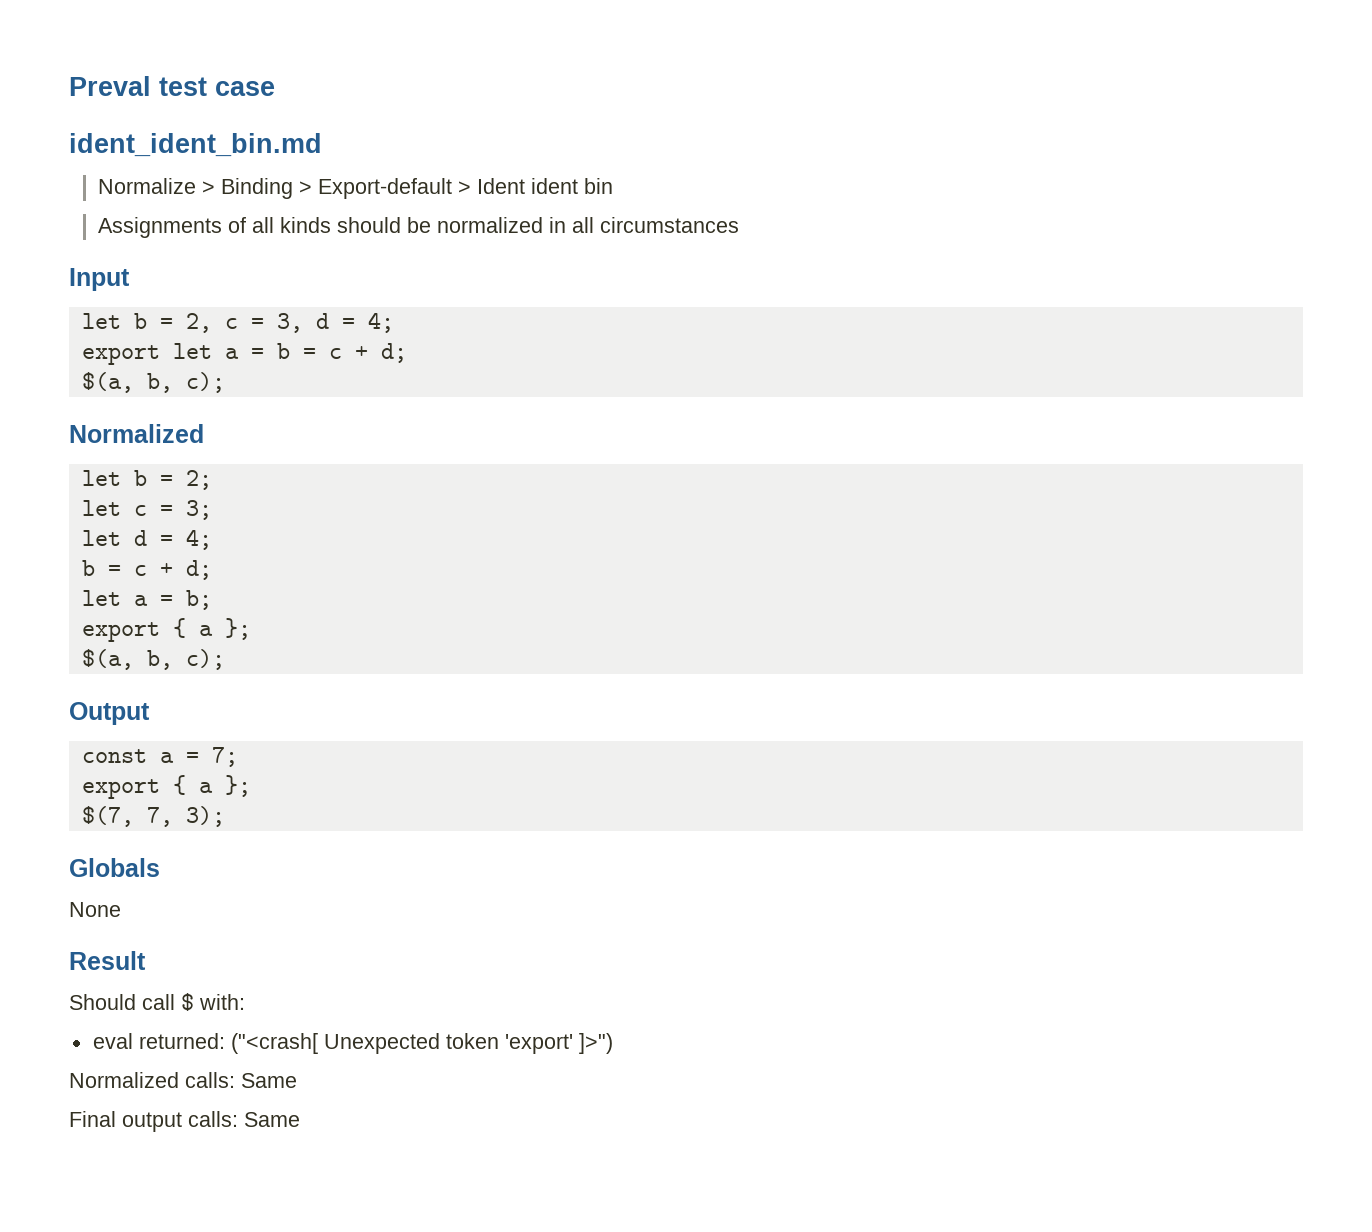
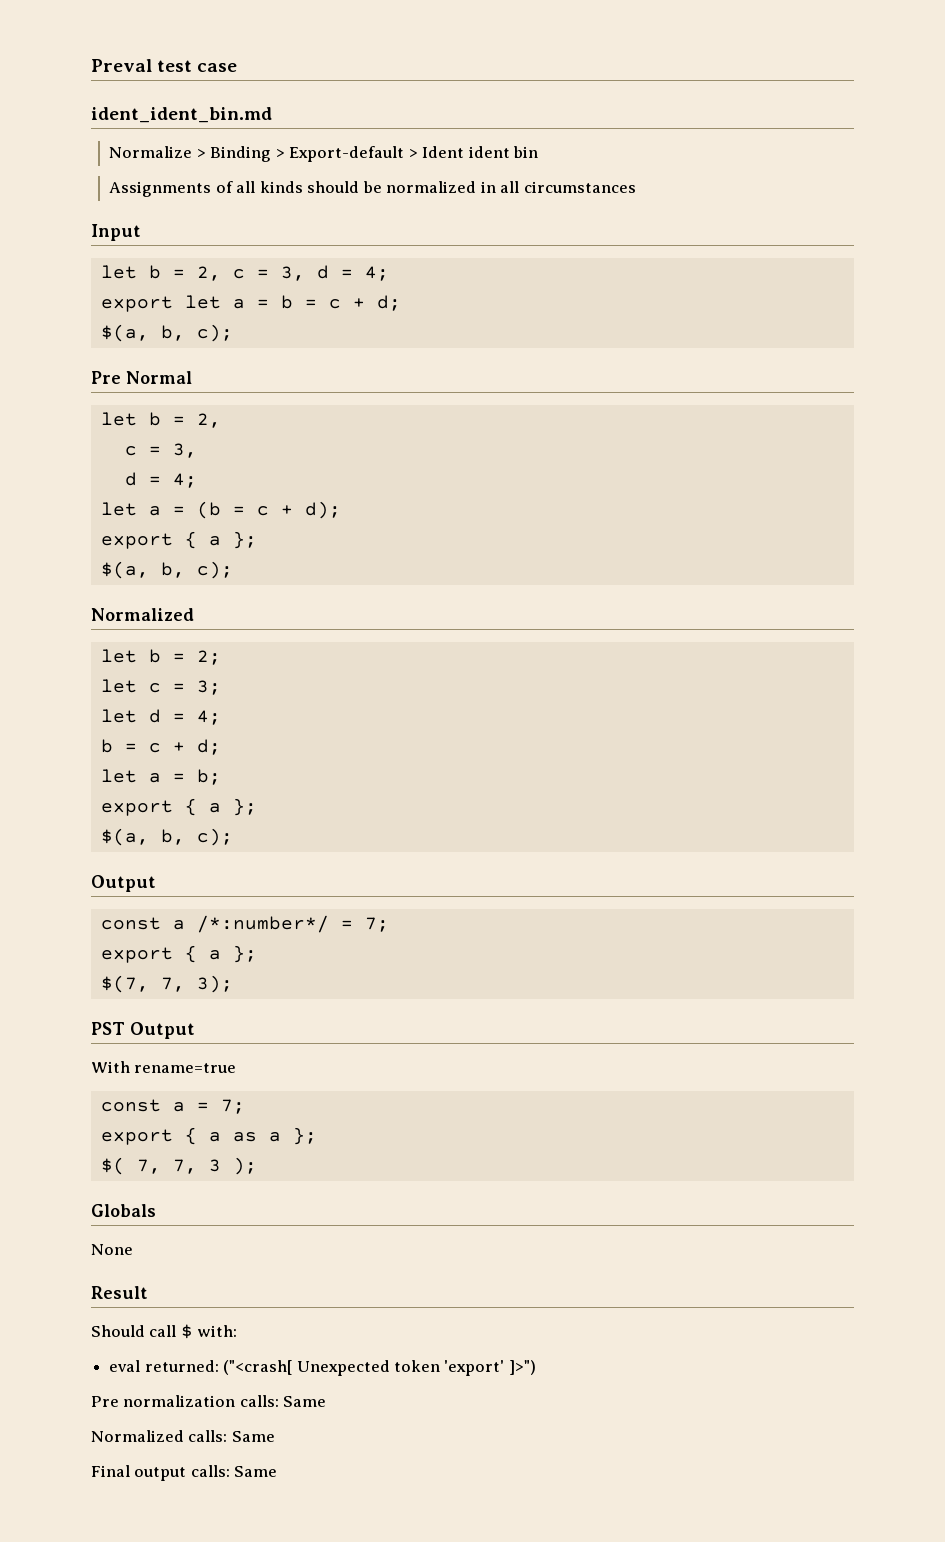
+ Pre Normal
+ let b = 2,
+ c = 3,
+ d = 4;
+ let a = (b = c + d);
+ export { a };
+ $(a, b, c);
- const a = 7;
+ const a /*:number*/ = 7;
+ PST Output
+ With rename=true
+ const a = 7;
+ export { a as a };
+ $( 7, 7, 3 );
+ Pre normalization calls: Same

